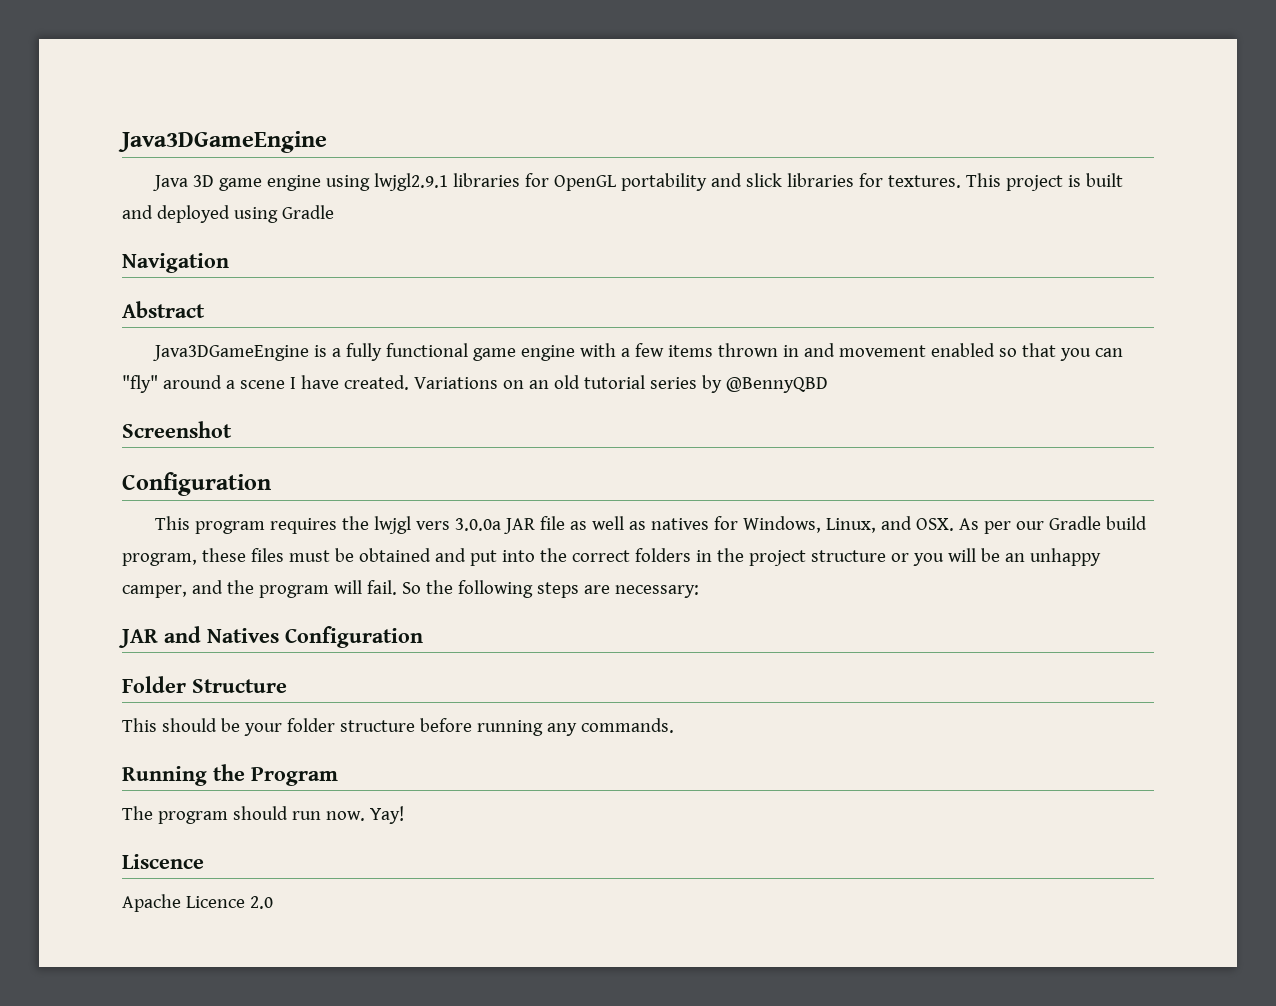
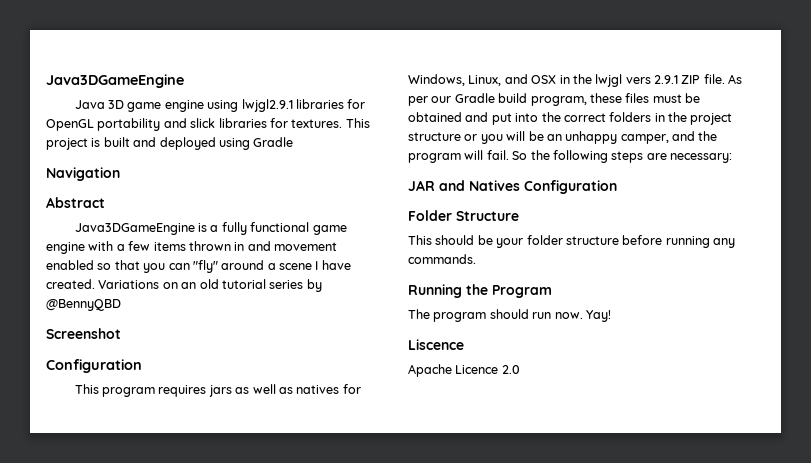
- This program requires the lwjgl vers 3.0.0a JAR file as well as natives for Windows, Linux, and OSX. As per our Gradle build program, these files must be obtained and put into the correct folders in the project structure or you will be an unhappy camper, and the program will fail.
+ This program requires jars as well as natives for Windows, Linux, and OSX in the lwjgl vers 2.9.1 ZIP file. As per our Gradle build program, these files must be obtained and put into the correct folders in the project structure or you will be an unhappy camper, and the program will fail.

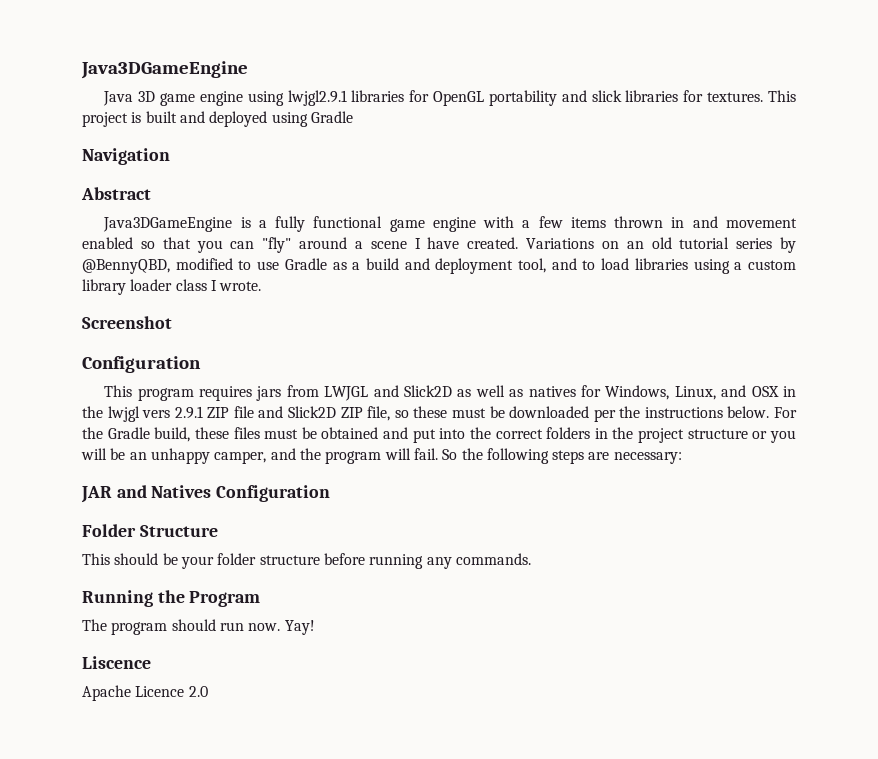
- Variations on an old tutorial series by @BennyQBD
+ Variations on an old tutorial series by @BennyQBD, modified to use Gradle as a build and deployment tool, and to load libraries using a custom library loader class I wrote.
- This program requires jars as well as natives for Windows, Linux, and OSX in the lwjgl vers 2.9.1 ZIP file. As per our Gradle build program, these files must be obtained and put into the correct folders in the project structure or you will be an unhappy camper, and the program will fail.
+ This program requires jars from LWJGL and Slick2D as well as natives for Windows, Linux, and OSX in the lwjgl vers 2.9.1 ZIP file and Slick2D ZIP file, so these must be downloaded per the instructions below. For the Gradle build, these files must be obtained and put into the correct folders in the project structure or you will be an unhappy camper, and the program will fail.

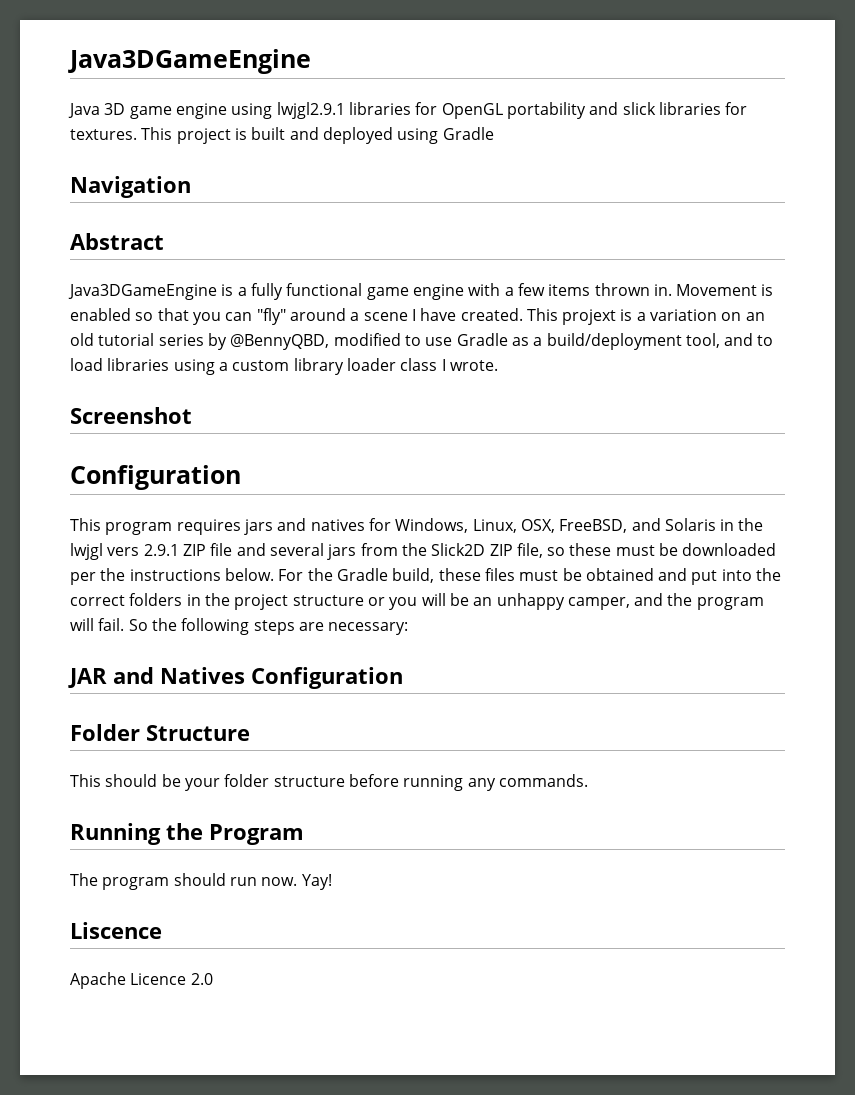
- Java3DGameEngine is a fully functional game engine with a few items thrown in and movement enabled so that you can "fly" around a scene I have created.
+ Java3DGameEngine is a fully functional game engine with a few items thrown in. Movement is enabled so that you can "fly" around a scene I have created.
- Variations on an old tutorial series by @BennyQBD, modified to use Gradle as a build and deployment tool, and to load libraries using a custom library loader class I wrote.
+ This projext is a variation on an old tutorial series by @BennyQBD, modified to use Gradle as a build/deployment tool, and to load libraries using a custom library loader class I wrote.
- This program requires jars from LWJGL and Slick2D as well as natives for Windows, Linux, and OSX in the lwjgl vers 2.9.1 ZIP file and Slick2D ZIP file, so these must be downloaded per the instructions below.
+ This program requires jars and natives for Windows, Linux, OSX, FreeBSD, and Solaris in the lwjgl vers 2.9.1 ZIP file and several jars from the Slick2D ZIP file, so these must be downloaded per the instructions below.

